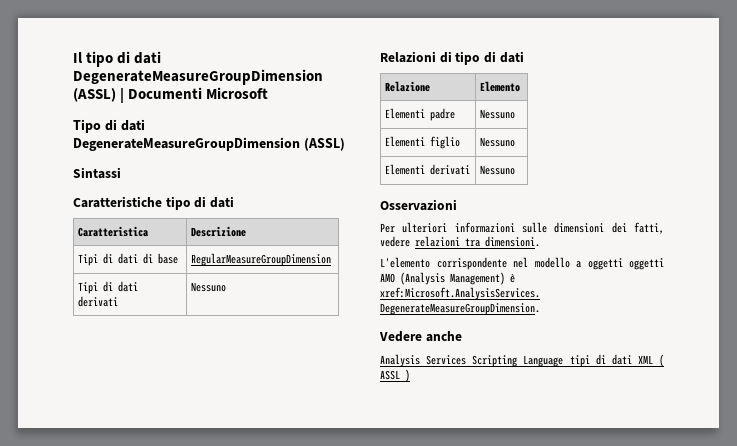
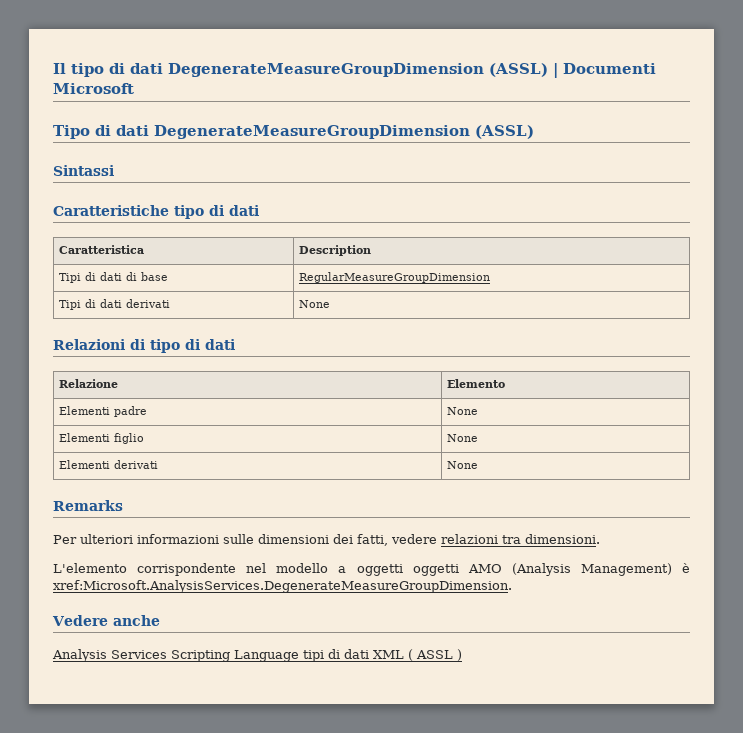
- Caratteristica | Descrizione
+ Caratteristica | Description
- Tipi di dati derivati | Nessuno
+ Tipi di dati derivati | None
- Elementi padre | Nessuno
+ Elementi padre | None
- Elementi figlio | Nessuno
+ Elementi figlio | None
- Elementi derivati | Nessuno
- Osservazioni
+ Elementi derivati | None
+ Remarks

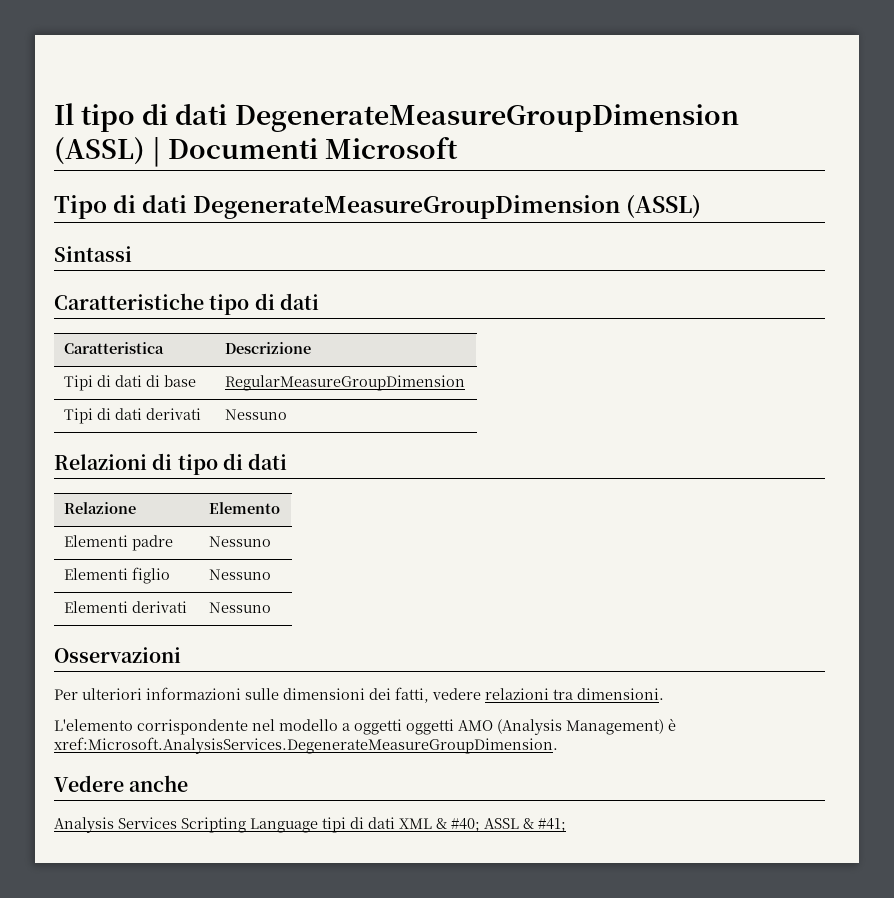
- Caratteristica | Description
+ Caratteristica | Descrizione
- Tipi di dati derivati | None
+ Tipi di dati derivati | Nessuno
- Elementi padre | None
+ Elementi padre | Nessuno
- Elementi figlio | None
+ Elementi figlio | Nessuno
- Elementi derivati | None
- Remarks
+ Elementi derivati | Nessuno
+ Osservazioni
- Analysis Services Scripting Language tipi di dati XML ( ASSL )
+ Analysis Services Scripting Language tipi di dati XML & #40; ASSL & #41;

